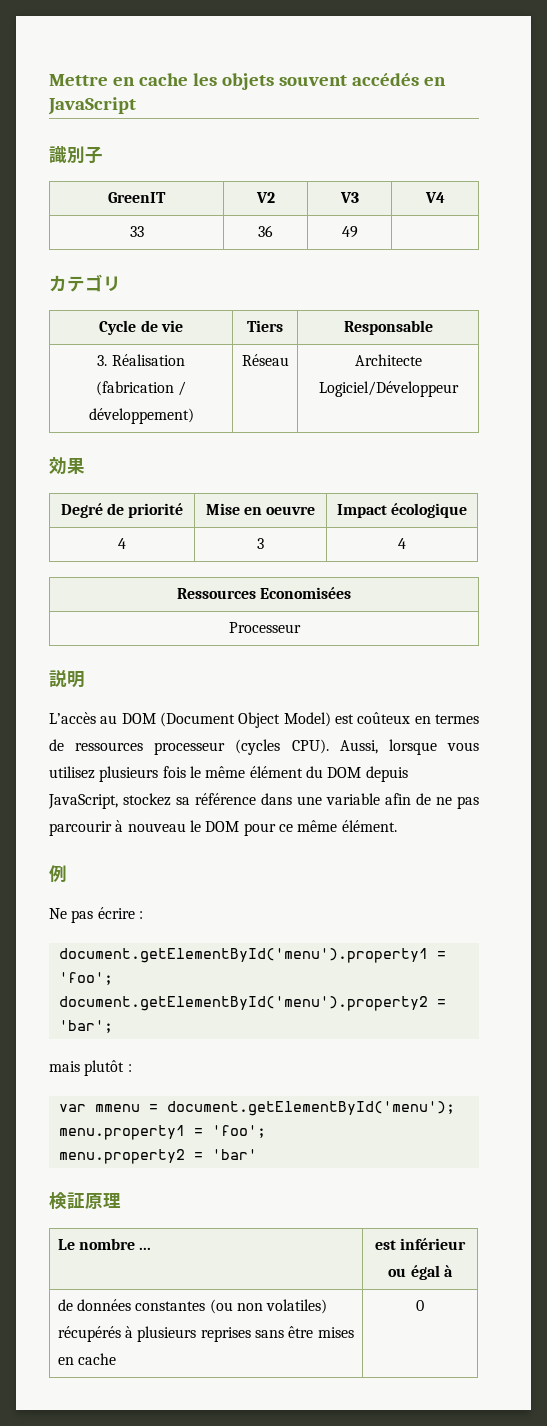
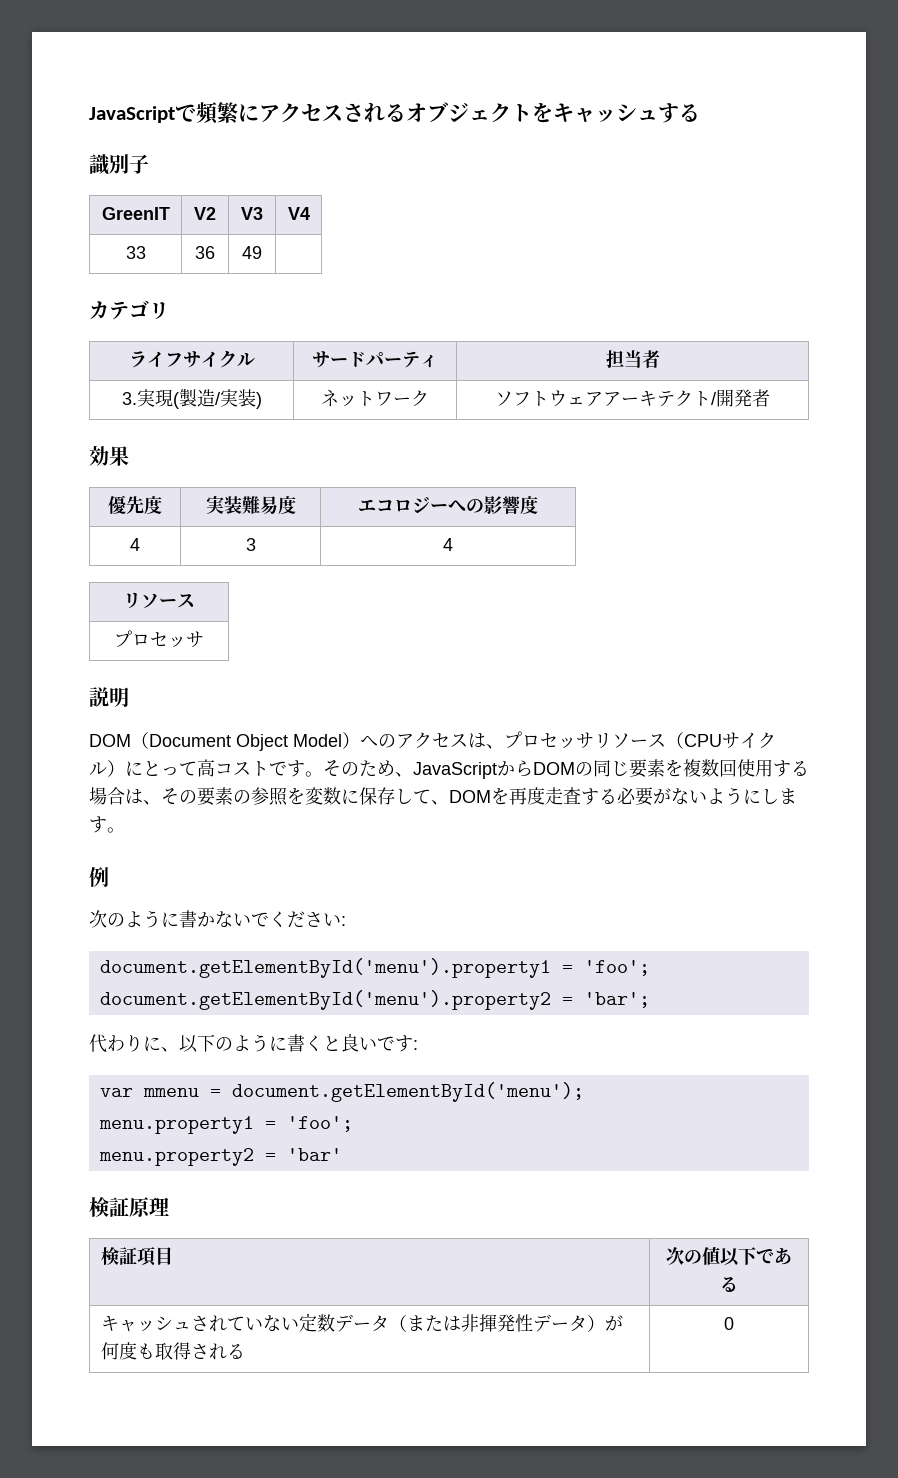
- Mettre en cache les objets souvent accédés en JavaScript
+ JavaScriptで頻繁にアクセスされるオブジェクトをキャッシュする
- Cycle de vie | Tiers | Responsable
- 3. Réalisation (fabrication / développement) | Réseau | Architecte Logiciel/Développeur
+ ライフサイクル | サードパーティ | 担当者
+ 3.実現(製造/実装) | ネットワーク | ソフトウェアアーキテクト/開発者
  効果
- Degré de priorité | Mise en oeuvre | Impact écologique
+ 優先度 | 実装難易度 | エコロジーへの影響度
  4 | 3 | 4
- Ressources Economisées
- Processeur
+ リソース
+ プロセッサ
  説明
- L’accès au DOM (Document Object Model) est coûteux en termes de ressources processeur (cycles CPU). Aussi, lorsque vous utilisez plusieurs fois le même élément du DOM depuis JavaScript, stockez sa référence dans une variable afin de ne pas parcourir à nouveau le DOM pour ce même élément.
+ DOM（Document Object Model）へのアクセスは、プロセッサリソース（CPUサイクル）にとって高コストです。そのため、JavaScriptからDOMの同じ要素を複数回使用する場合は、その要素の参照を変数に保存して、DOMを再度走査する必要がないようにします。
  例
- Ne pas écrire :
+ 次のように書かないでください:
- mais plutôt :
+ 代わりに、以下のように書くと良いです:
- Le nombre ... | est inférieur ou égal à
- de données constantes (ou non volatiles) récupérés à plusieurs reprises sans être mises en cache | 0
+ 検証項目 | 次の値以下である
+ キャッシュされていない定数データ（または非揮発性データ）が何度も取得される | 0

